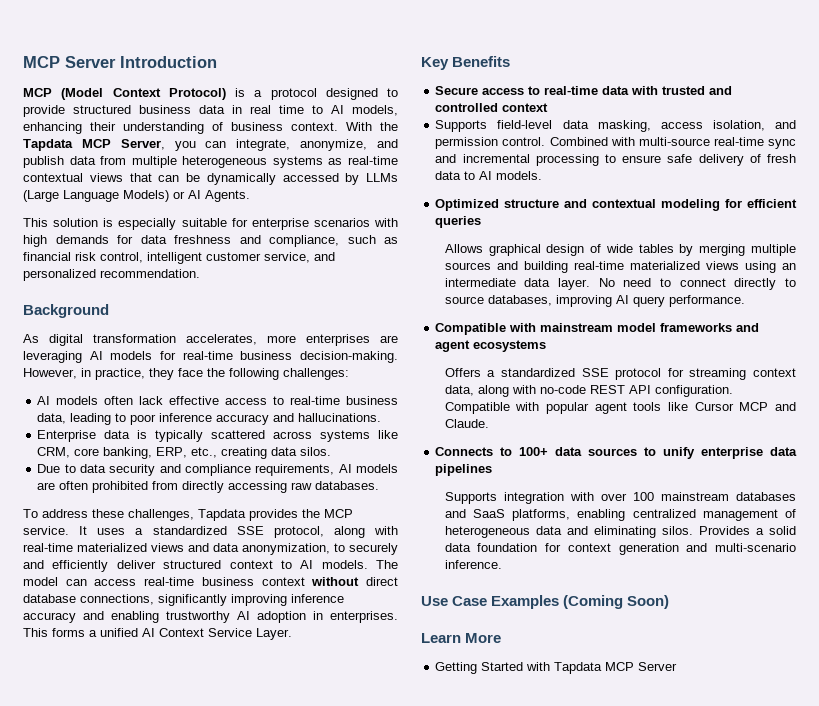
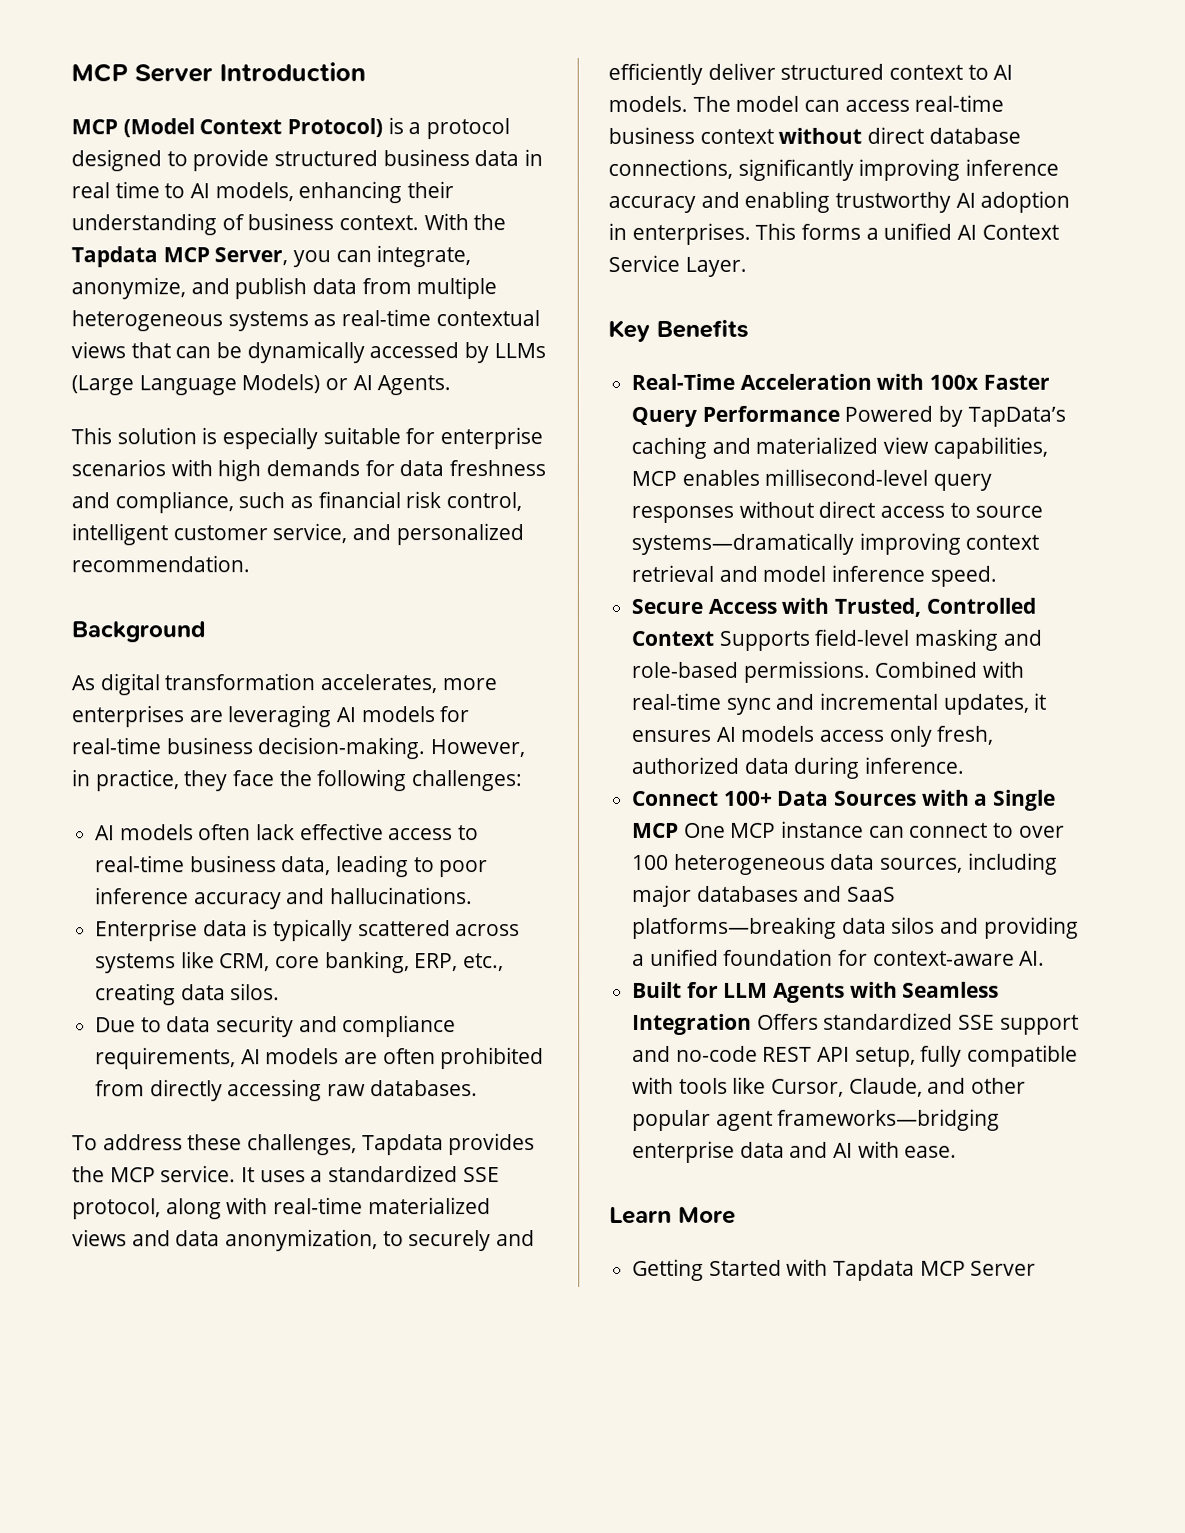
- Secure access to real-time data with trusted and controlled context
- Supports field-level data masking, access isolation, and permission control.
+ Real-Time Acceleration with 100x Faster Query Performance Powered by TapData’s caching and materialized view capabilities, MCP enables millisecond-level query responses without direct access to source systems—dramatically improving context retrieval and model inference speed.
+ Secure Access with Trusted, Controlled Context Supports field-level masking and role-based permissions.
- Combined with multi-source real-time sync and incremental processing to ensure safe delivery of fresh data to AI models.
- Optimized structure and contextual modeling for efficient queries
- Allows graphical design of wide tables by merging multiple sources and building real-time materialized views using an intermediate data layer. No need to connect directly to source databases, improving AI query performance.
- Compatible with mainstream model frameworks and agent ecosystems
- Offers a standardized SSE protocol for streaming context data, along with no-code REST API configuration. Compatible with popular agent tools like Cursor MCP and Claude.
- Connects to 100+ data sources to unify enterprise data pipelines
- Supports integration with over 100 mainstream databases and SaaS platforms, enabling centralized management of heterogeneous data and eliminating silos. Provides a solid data foundation for context generation and multi-scenario inference.
- Use Case Examples (Coming Soon)
+ Combined with real-time sync and incremental updates, it ensures AI models access only fresh, authorized data during inference.
+ Connect 100+ Data Sources with a Single MCP One MCP instance can connect to over 100 heterogeneous data sources, including major databases and SaaS platforms—breaking data silos and providing a unified foundation for context-aware AI.
+ Built for LLM Agents with Seamless Integration Offers standardized SSE support and no-code REST API setup, fully compatible with tools like Cursor, Claude, and other popular agent frameworks—bridging enterprise data and AI with ease.

